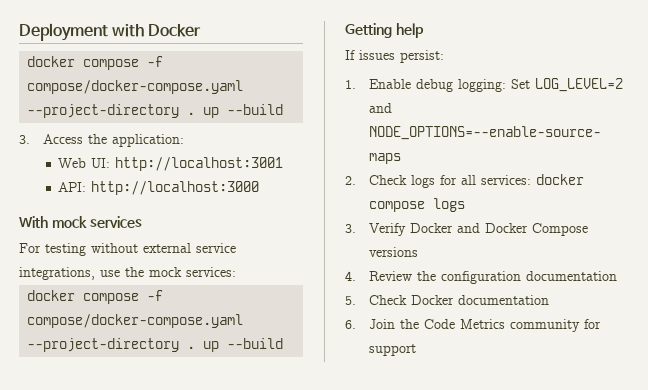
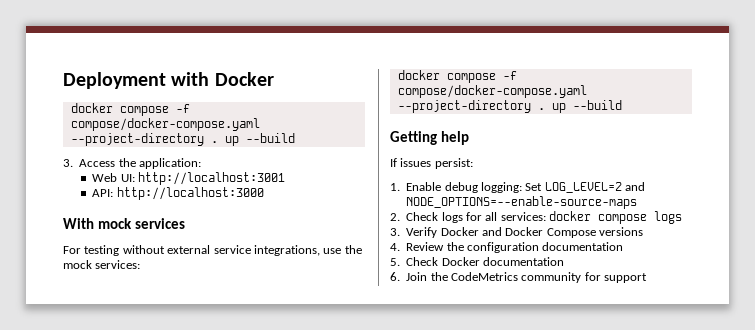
- 6. Join the Code Metrics community for support
+ 6. Join the CodeMetrics community for support

